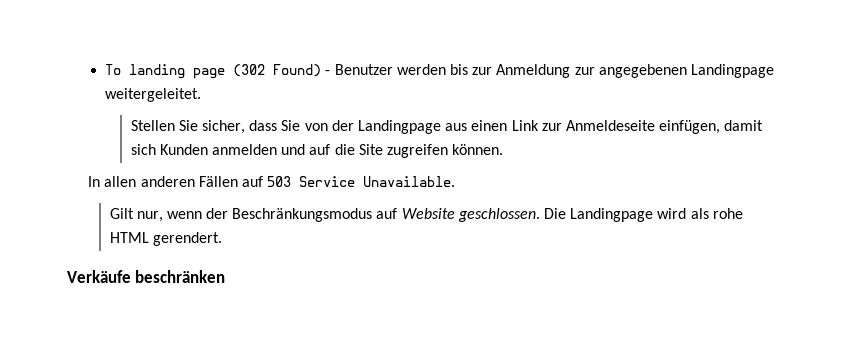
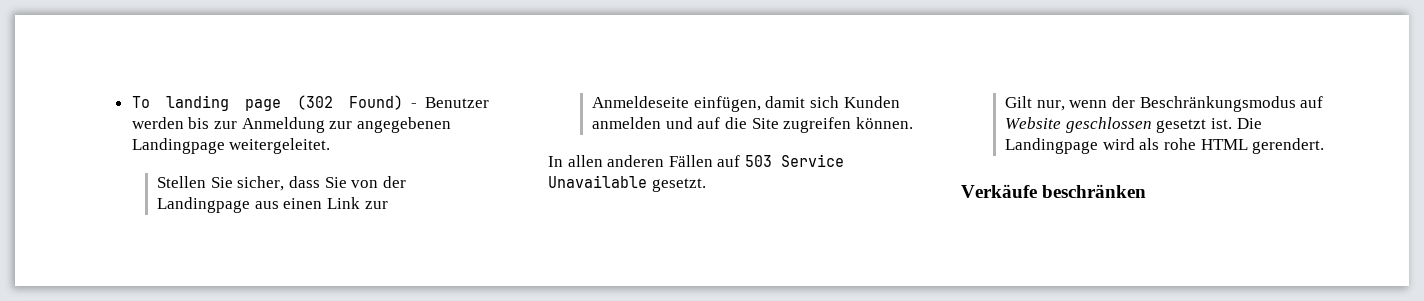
- In allen anderen Fällen auf 503 Service Unavailable.
+ In allen anderen Fällen auf 503 Service Unavailable gesetzt.
- Gilt nur, wenn der Beschränkungsmodus auf Website geschlossen.
+ Gilt nur, wenn der Beschränkungsmodus auf Website geschlossen gesetzt ist.

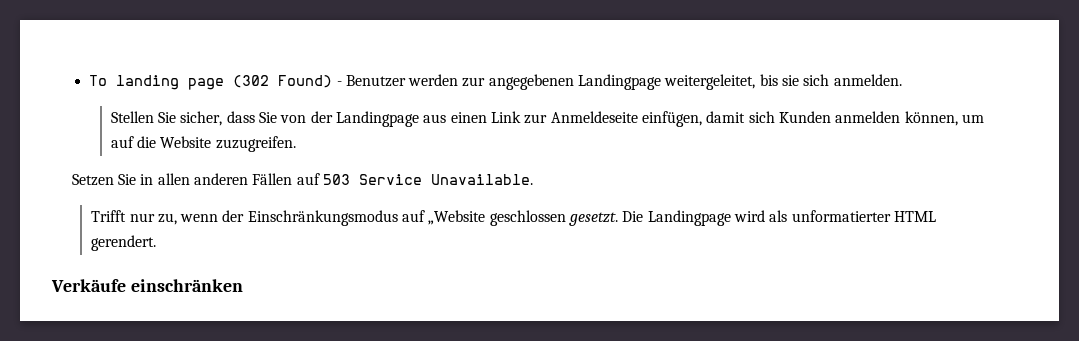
- To landing page (302 Found) - Benutzer werden bis zur Anmeldung zur angegebenen Landingpage weitergeleitet.
+ To landing page (302 Found) - Benutzer werden zur angegebenen Landingpage weitergeleitet, bis sie sich anmelden.
- Stellen Sie sicher, dass Sie von der Landingpage aus einen Link zur Anmeldeseite einfügen, damit sich Kunden anmelden und auf die Site zugreifen können.
- In allen anderen Fällen auf 503 Service Unavailable gesetzt.
- Gilt nur, wenn der Beschränkungsmodus auf Website geschlossen gesetzt ist.
+ Stellen Sie sicher, dass Sie von der Landingpage aus einen Link zur Anmeldeseite einfügen, damit sich Kunden anmelden können, um auf die Website zuzugreifen.
+ Setzen Sie in allen anderen Fällen auf 503 Service Unavailable.
+ Trifft nur zu, wenn der Einschränkungsmodus auf „Website geschlossen gesetzt.
- Die Landingpage wird als rohe HTML gerendert.
+ Die Landingpage wird als unformatierter HTML gerendert.
- Verkäufe beschränken
+ Verkäufe einschränken

